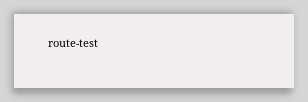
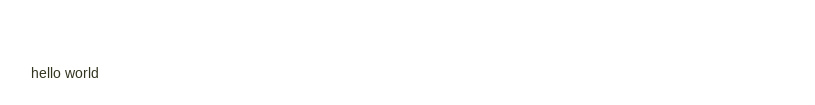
- route-test
+ hello world

